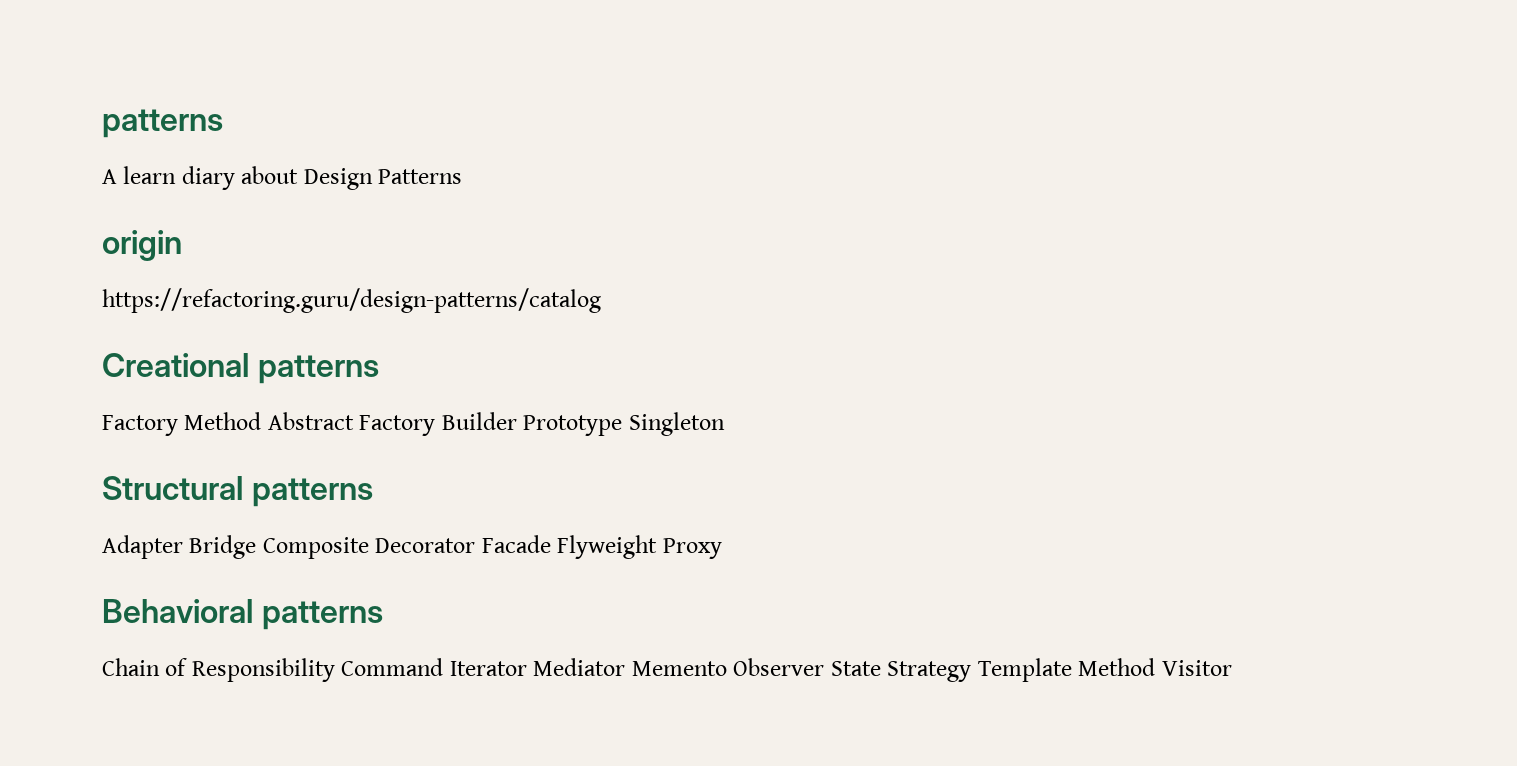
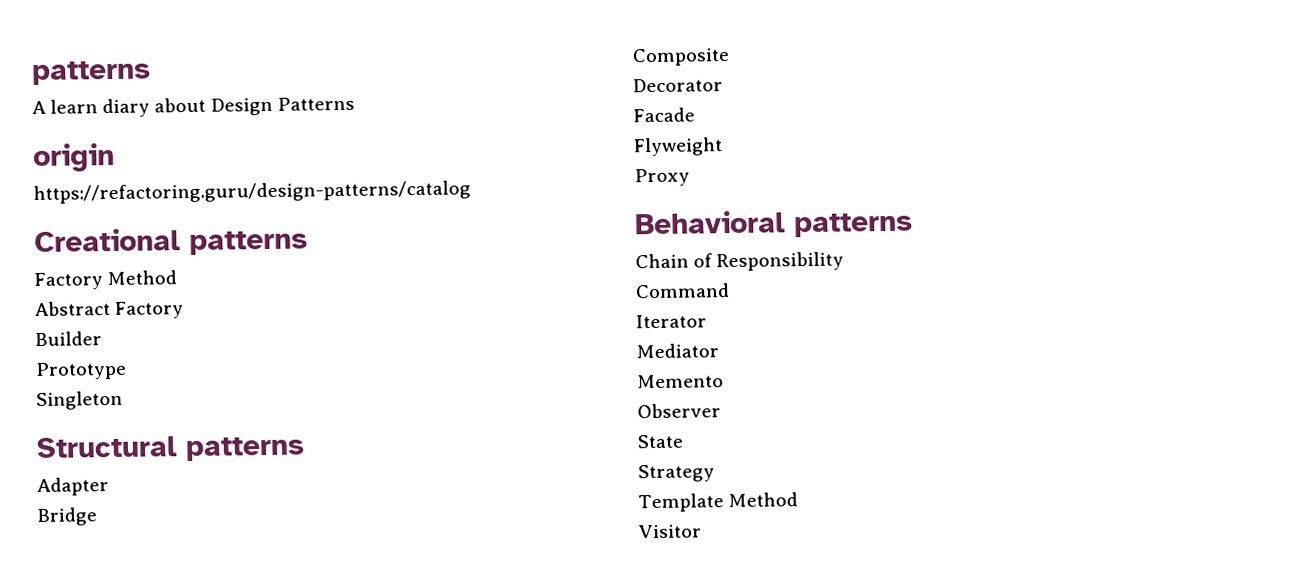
- Factory Method Abstract Factory Builder Prototype Singleton
+ Factory Method
+ Abstract Factory
+ Builder
+ Prototype
+ Singleton
- Adapter Bridge Composite Decorator Facade Flyweight Proxy
+ Adapter
+ Bridge
+ Composite
+ Decorator
+ Facade
+ Flyweight
+ Proxy
- Chain of Responsibility Command Iterator Mediator Memento Observer State Strategy Template Method Visitor
+ Chain of Responsibility
+ Command
+ Iterator
+ Mediator
+ Memento
+ Observer
+ State
+ Strategy
+ Template Method
+ Visitor

